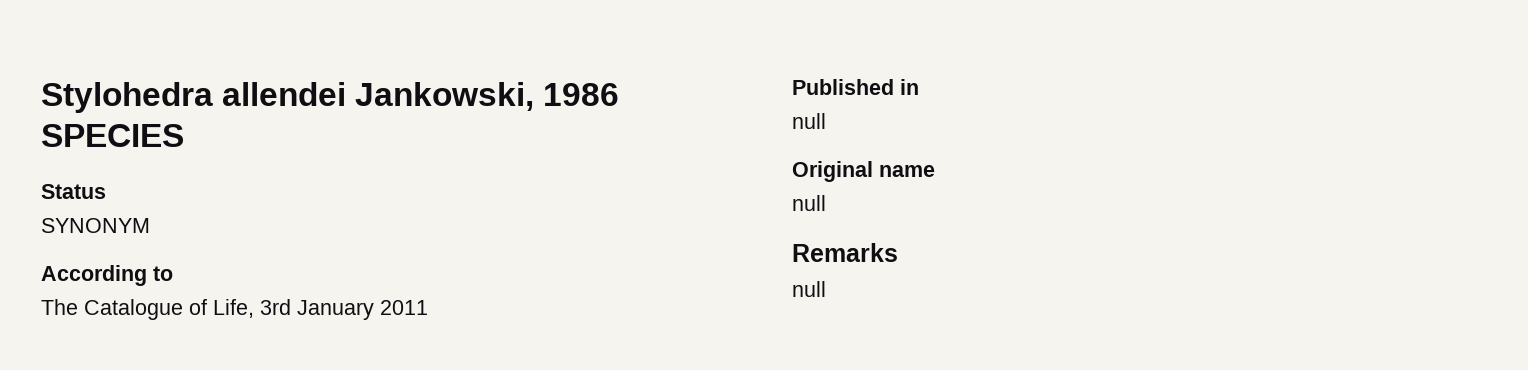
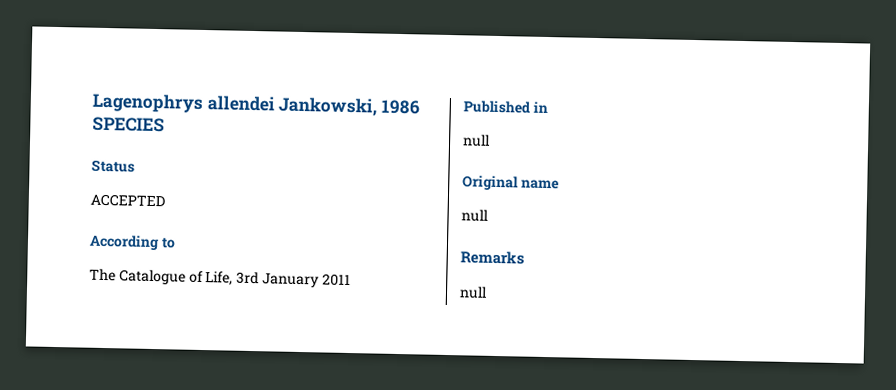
- Stylohedra allendei Jankowski, 1986 SPECIES
+ Lagenophrys allendei Jankowski, 1986 SPECIES
- SYNONYM
+ ACCEPTED

